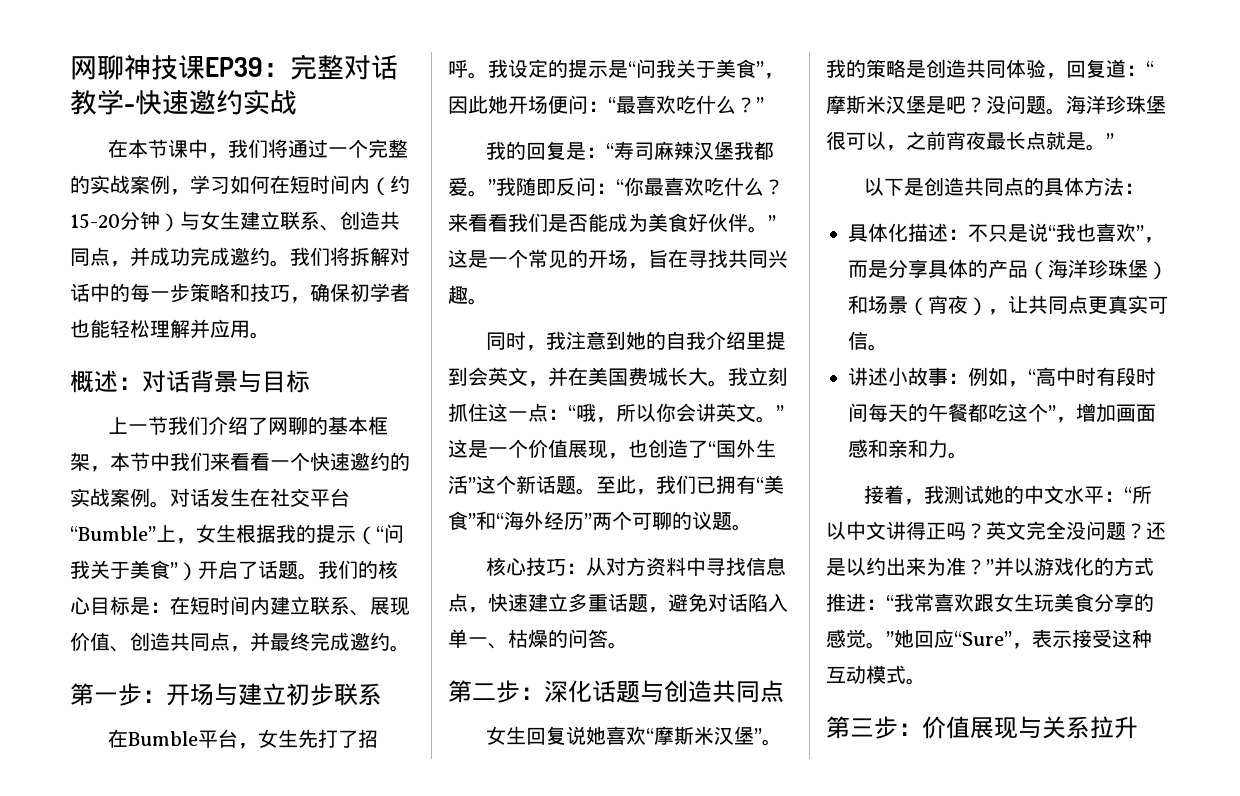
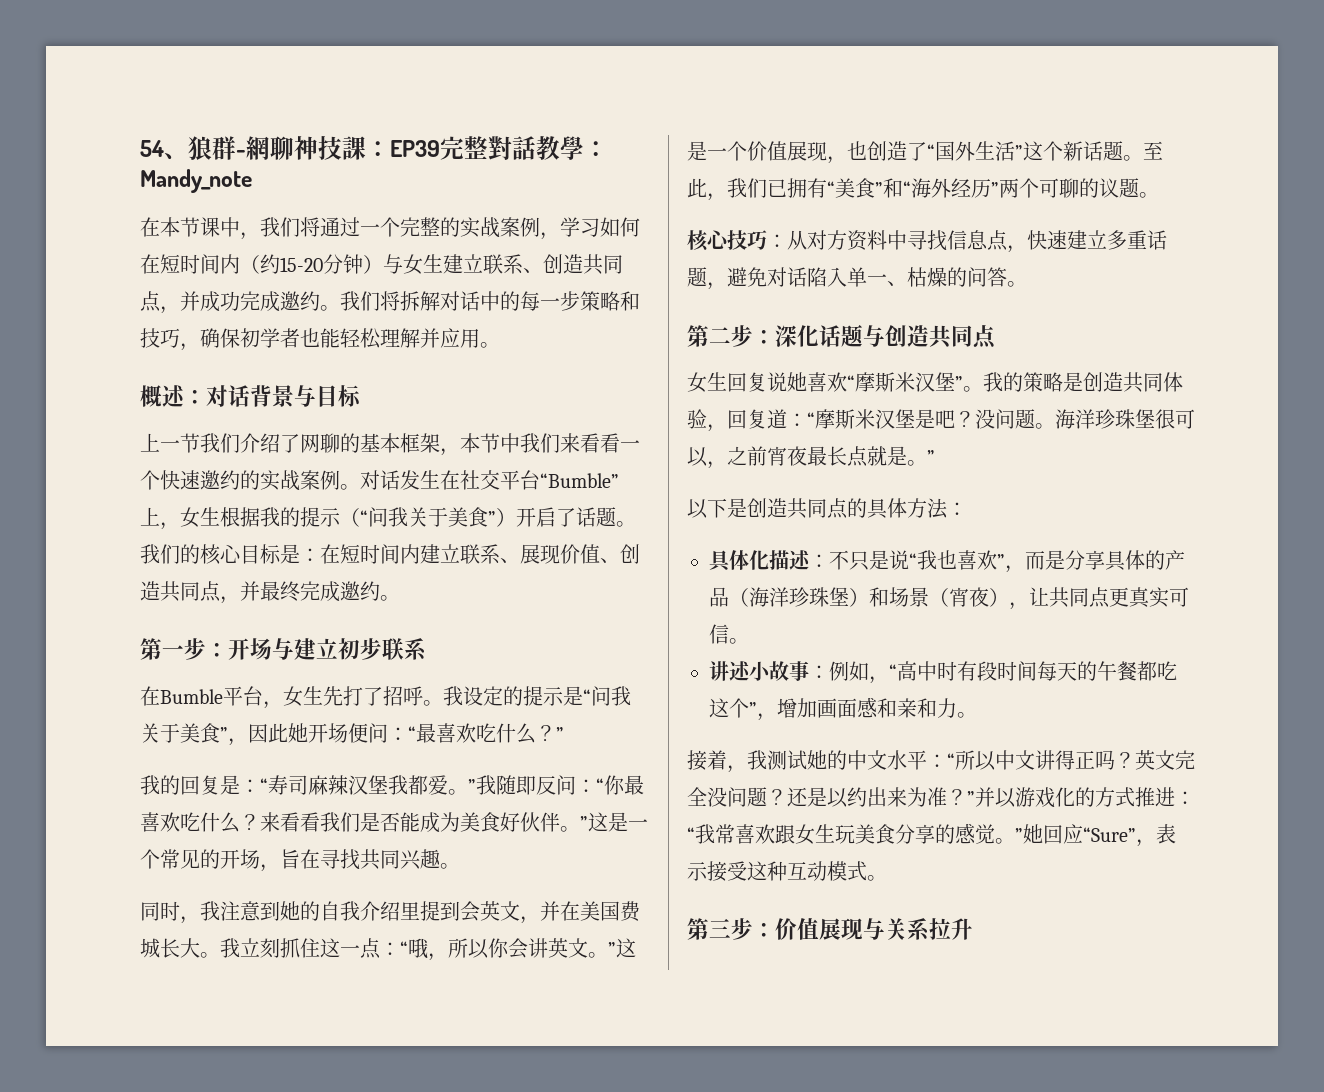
- 网聊神技课EP39：完整对话教学-快速邀约实战
+ 54、狼群-網聊神技課：EP39完整對話教學：Mandy_note

